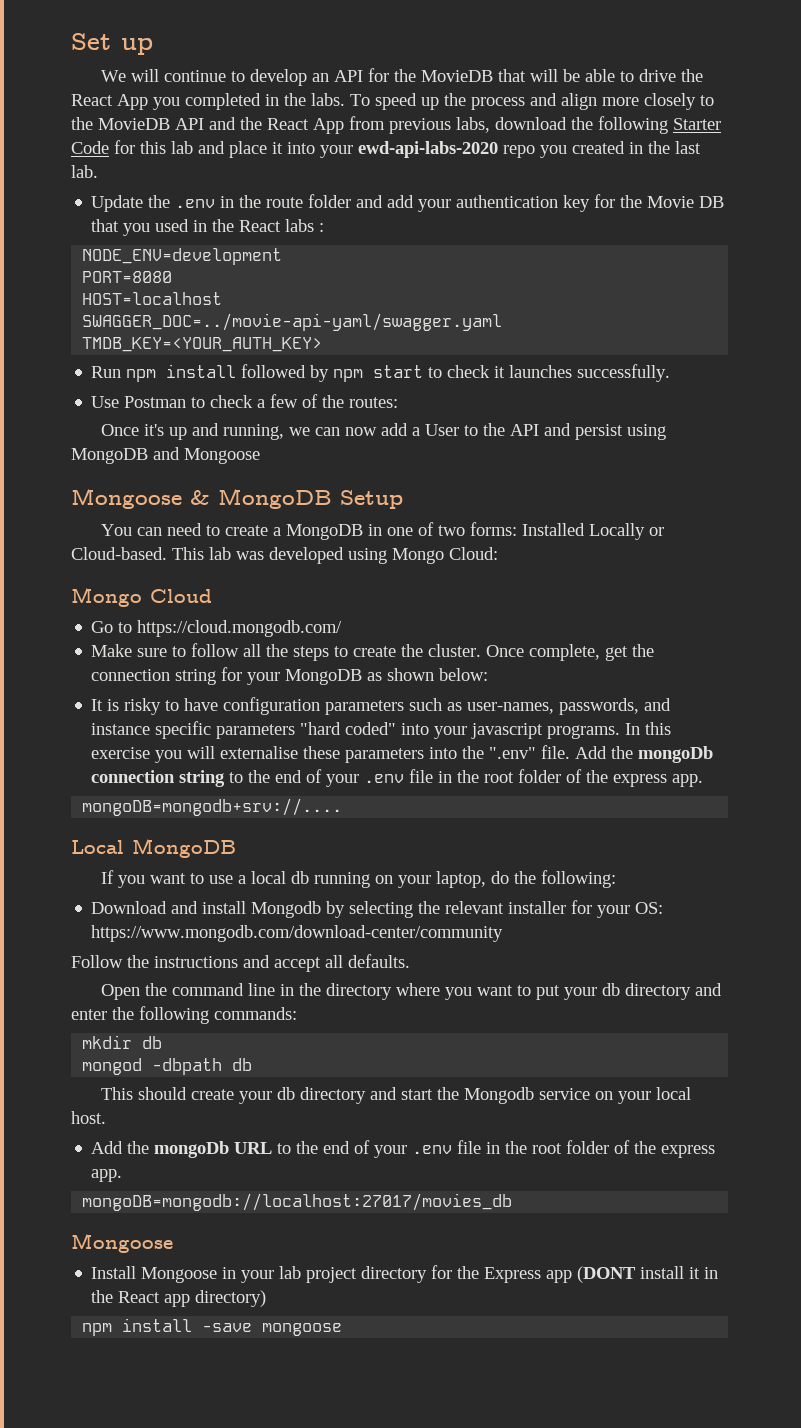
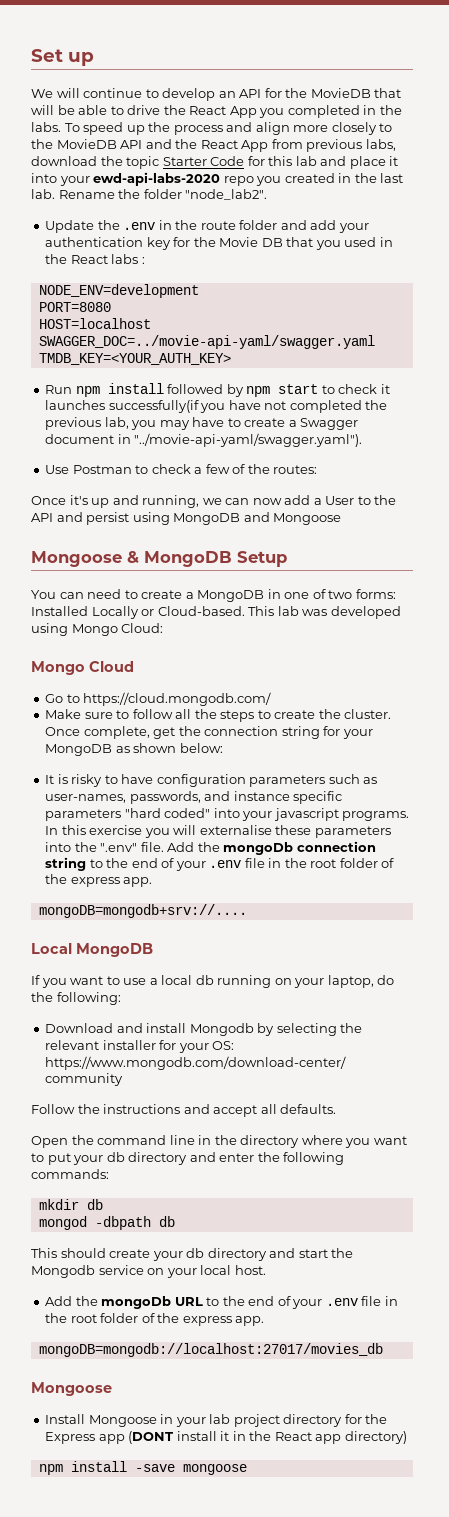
- To speed up the process and align more closely to the MovieDB API and the React App from previous labs, download the following Starter Code for this lab and place it into your ewd-api-labs-2020 repo you created in the last lab.
+ To speed up the process and align more closely to the MovieDB API and the React App from previous labs, download the topic Starter Code for this lab and place it into your ewd-api-labs-2020 repo you created in the last lab. Rename the folder "node_lab2".
- Run npm install followed by npm start to check it launches successfully.
+ Run npm install followed by npm start to check it launches successfully(if you have not completed the previous lab, you may have to create a Swagger document in "../movie-api-yaml/swagger.yaml").

